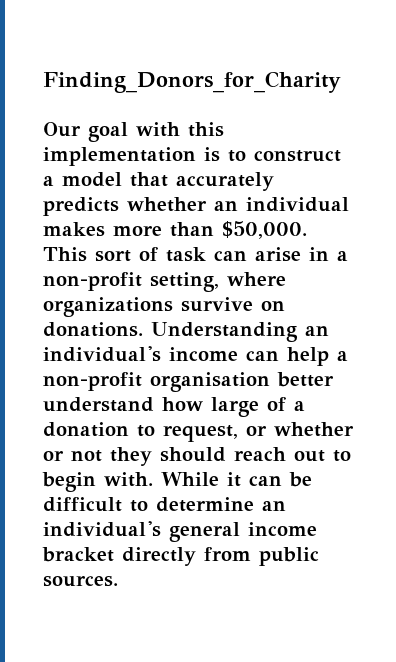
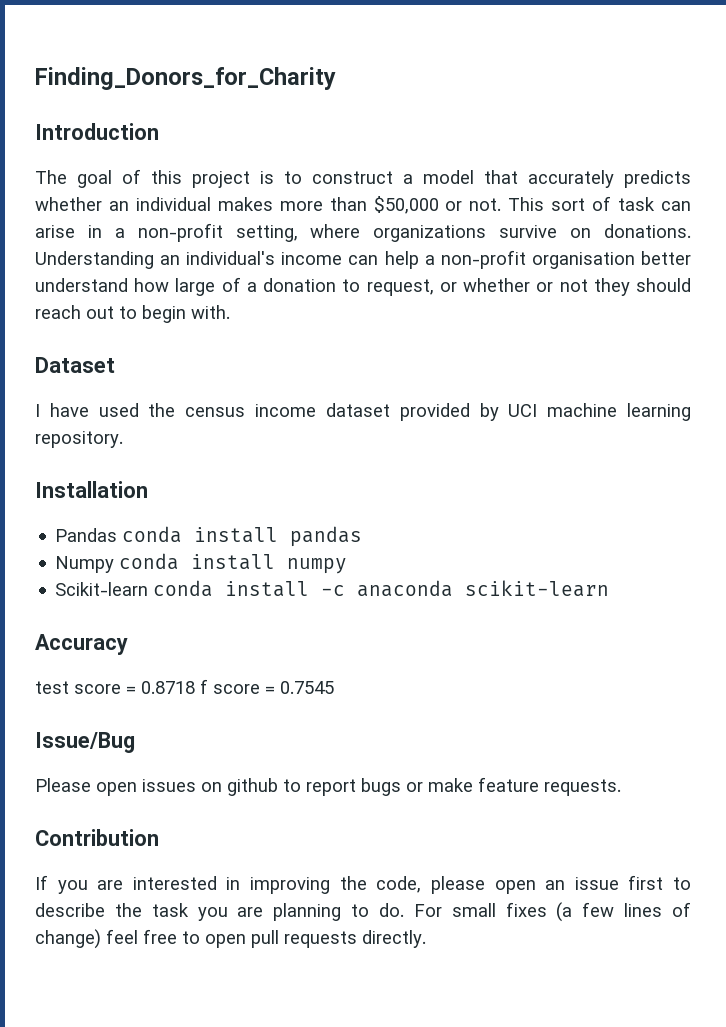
- Our goal with this implementation is to construct a model that accurately predicts whether an individual makes more than $50,000.
+ Introduction
+ The goal of this project is to construct a model that accurately predicts whether an individual makes more than $50,000 or not.
- Understanding an individual's income can help a non-profit organisation better understand how large of a donation to request, or whether or not they should reach out to begin with. While it can be difficult to determine an individual's general income bracket directly from public sources.
+ Understanding an individual's income can help a non-profit organisation better understand how large of a donation to request, or whether or not they should reach out to begin with.
+ Dataset
+ I have used the census income dataset provided by UCI machine learning repository.
+ Installation
+ Pandas conda install pandas
+ Numpy conda install numpy
+ Scikit-learn conda install -c anaconda scikit-learn
+ Accuracy
+ test score = 0.8718 f score = 0.7545
+ Issue/Bug
+ Please open issues on github to report bugs or make feature requests.
+ Contribution
+ If you are interested in improving the code, please open an issue first to describe the task you are planning to do. For small fixes (a few lines of change) feel free to open pull requests directly.

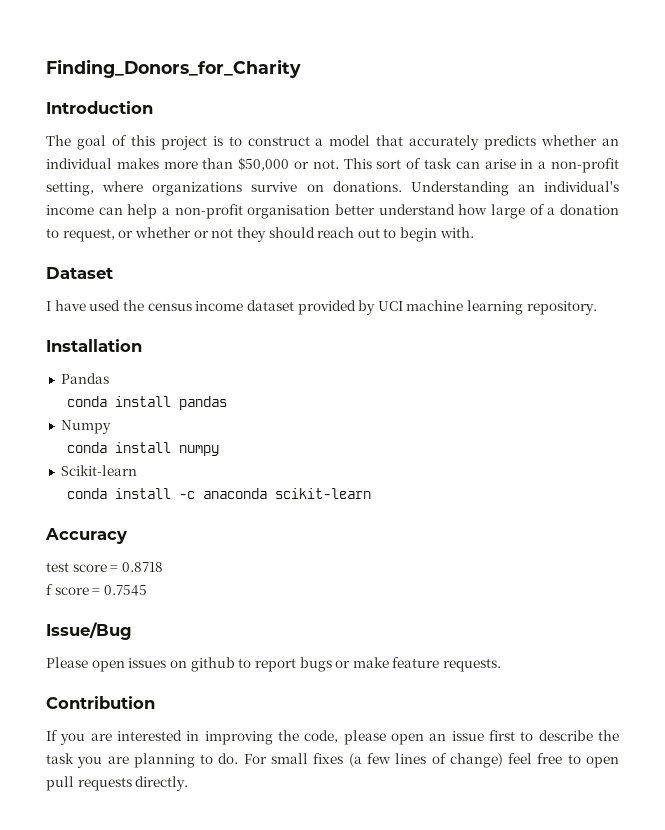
- Pandas conda install pandas
+ Pandas
+ conda install pandas
- Numpy conda install numpy
+ Numpy
+ conda install numpy
- Scikit-learn conda install -c anaconda scikit-learn
+ Scikit-learn
+ conda install -c anaconda scikit-learn
- test score = 0.8718 f score = 0.7545
+ test score = 0.8718
+ f score = 0.7545

